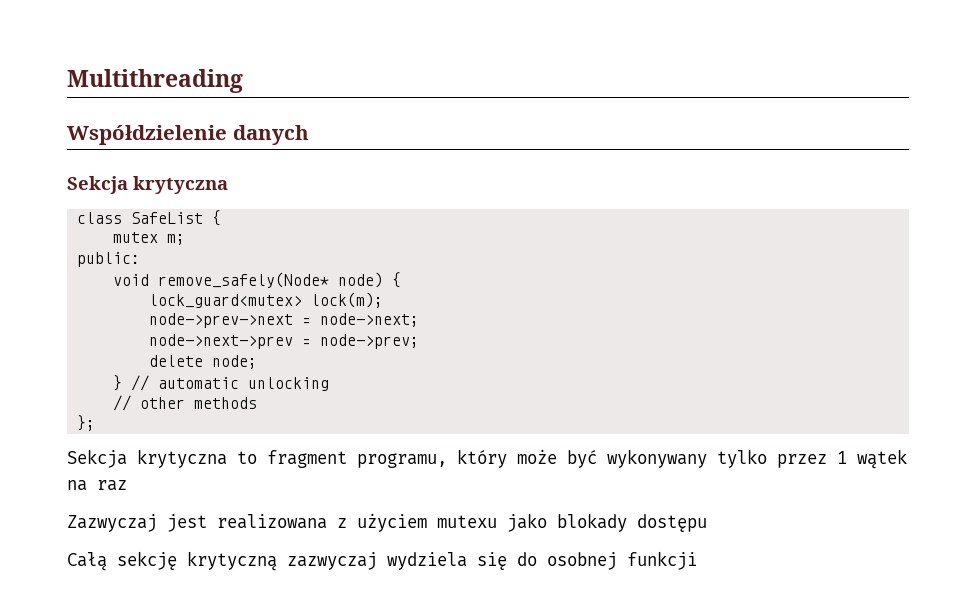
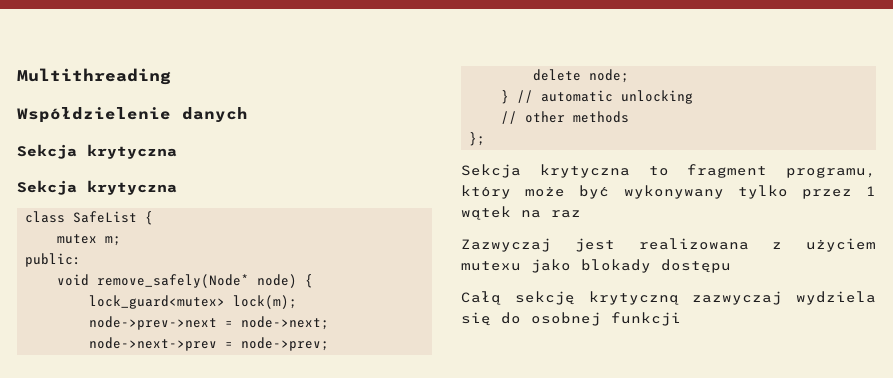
  Współdzielenie danych
+ Sekcja krytyczna

